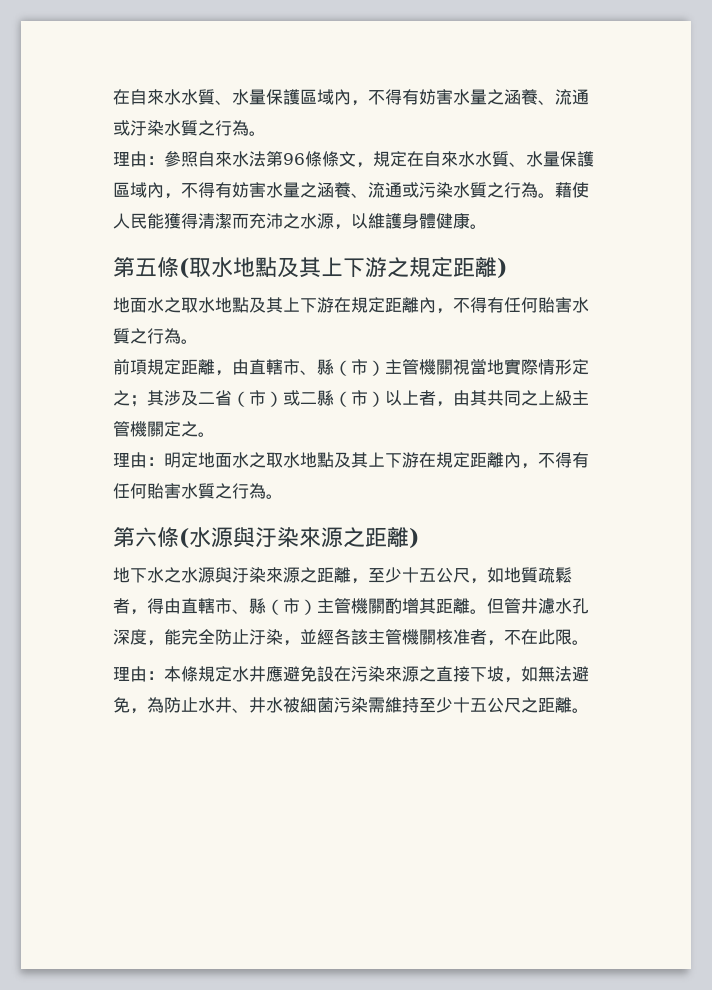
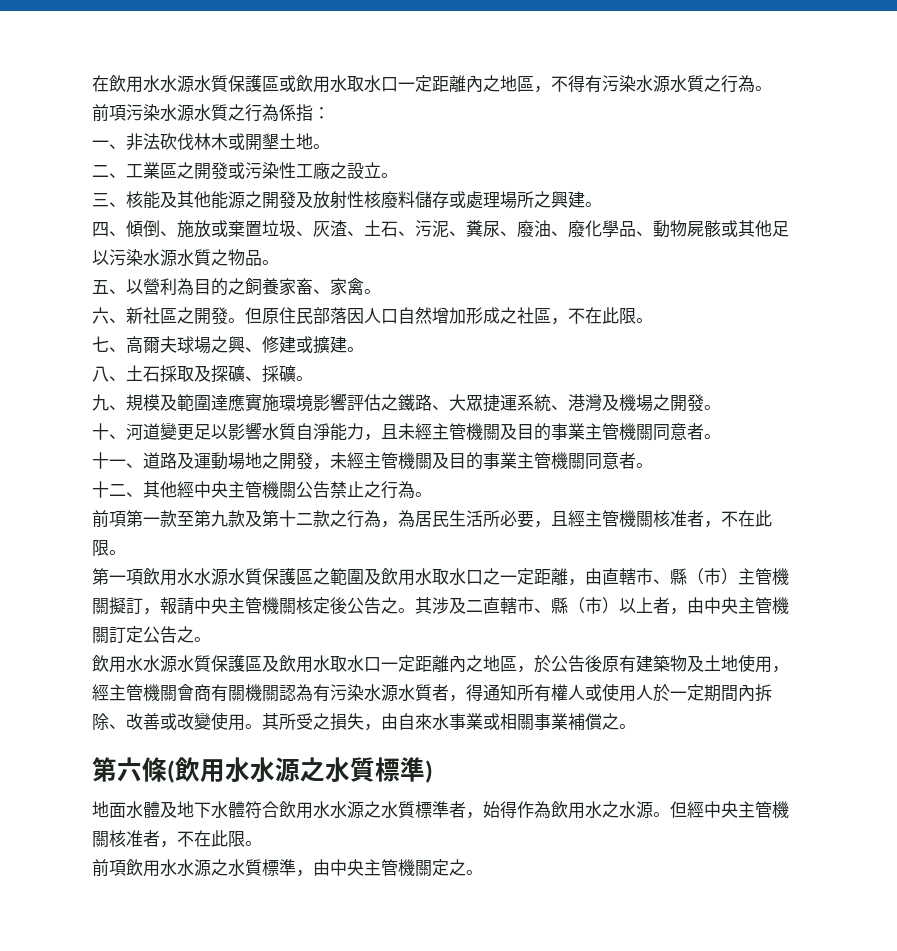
- 在自來水水質、水量保護區域內，不得有妨害水量之涵養、流通或汙染水質之行為。
- 理由：參照自來水法第96條條文，規定在自來水水質、水量保護區域內，不得有妨害水量之涵養、流通或污染水質之行為。藉使人民能獲得清潔而充沛之水源，以維護身體健康。
- 第五條(取水地點及其上下游之規定距離)
- 地面水之取水地點及其上下游在規定距離內，不得有任何貽害水質之行為。
- 前項規定距離，由直轄市、縣（市）主管機關視當地實際情形定之；其涉及二省（市）或二縣（市）以上者，由其共同之上級主管機關定之。
- 理由：明定地面水之取水地點及其上下游在規定距離內，不得有任何貽害水質之行為。
- 第六條(水源與汙染來源之距離)
- 地下水之水源與汙染來源之距離，至少十五公尺，如地質疏鬆者，得由直轄市、縣（市）主管機關酌增其距離。但管井濾水孔深度，能完全防止汙染，並經各該主管機關核准者，不在此限。
- 理由：本條規定水井應避免設在污染來源之直接下坡，如無法避免，為防止水井、井水被細菌污染需維持至少十五公尺之距離。
+ 在飲用水水源水質保護區或飲用水取水口一定距離內之地區，不得有污染水源水質之行為。
+ 前項污染水源水質之行為係指：
+ 一、非法砍伐林木或開墾土地。
+ 二、工業區之開發或污染性工廠之設立。
+ 三、核能及其他能源之開發及放射性核廢料儲存或處理場所之興建。
+ 四、傾倒、施放或棄置垃圾、灰渣、土石、污泥、糞尿、廢油、廢化學品、動物屍骸或其他足以污染水源水質之物品。
+ 五、以營利為目的之飼養家畜、家禽。
+ 六、新社區之開發。但原住民部落因人口自然增加形成之社區，不在此限。
+ 七、高爾夫球場之興、修建或擴建。
+ 八、土石採取及探礦、採礦。
+ 九、規模及範圍達應實施環境影響評估之鐵路、大眾捷運系統、港灣及機場之開發。
+ 十、河道變更足以影響水質自淨能力，且未經主管機關及目的事業主管機關同意者。
+ 十一、道路及運動場地之開發，未經主管機關及目的事業主管機關同意者。
+ 十二、其他經中央主管機關公告禁止之行為。
+ 前項第一款至第九款及第十二款之行為，為居民生活所必要，且經主管機關核准者，不在此限。
+ 第一項飲用水水源水質保護區之範圍及飲用水取水口之一定距離，由直轄市、縣（市）主管機關擬訂，報請中央主管機關核定後公告之。其涉及二直轄市、縣（市）以上者，由中央主管機關訂定公告之。
+ 飲用水水源水質保護區及飲用水取水口一定距離內之地區，於公告後原有建築物及土地使用，經主管機關會商有關機關認為有污染水源水質者，得通知所有權人或使用人於一定期間內拆除、改善或改變使用。其所受之損失，由自來水事業或相關事業補償之。
+ 第六條(飲用水水源之水質標準)
+ 地面水體及地下水體符合飲用水水源之水質標準者，始得作為飲用水之水源。但經中央主管機關核准者，不在此限。
+ 前項飲用水水源之水質標準，由中央主管機關定之。

